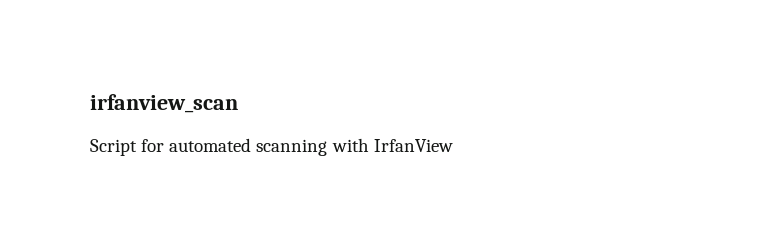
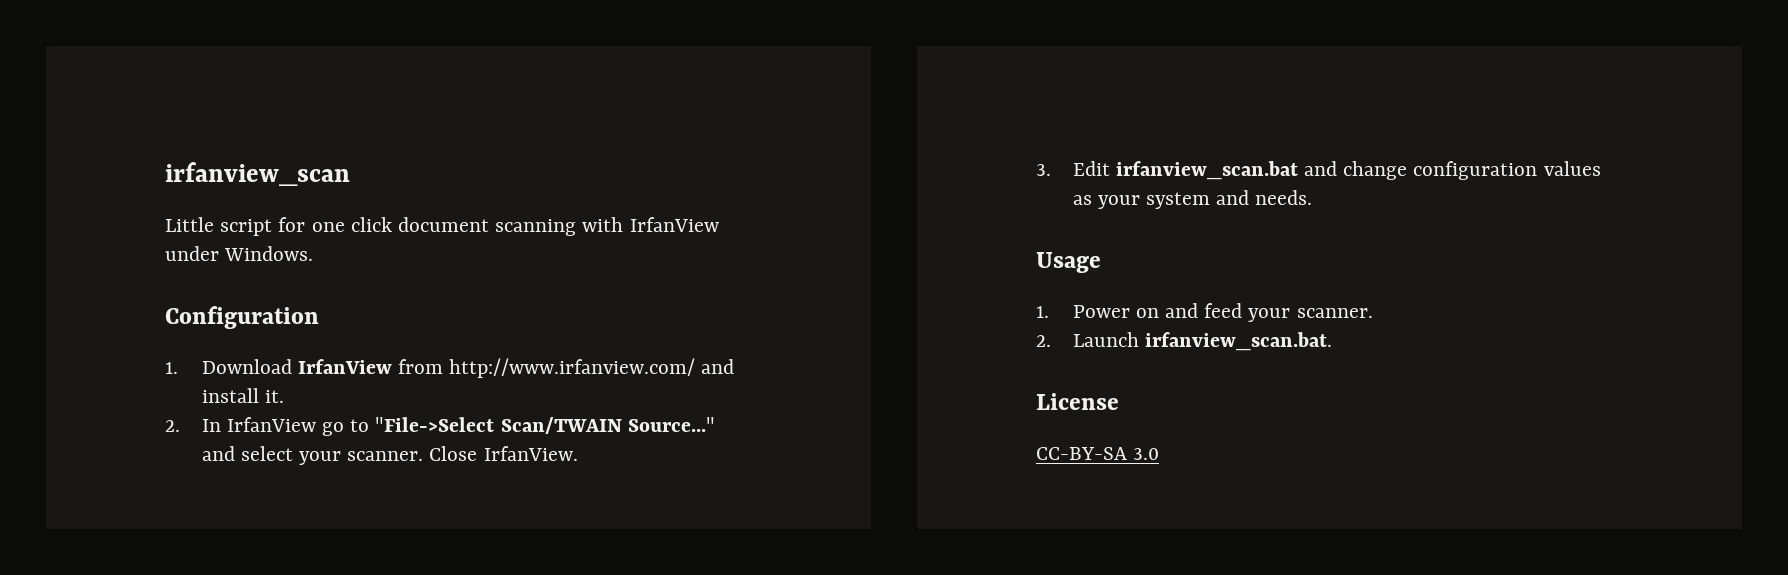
- Script for automated scanning with IrfanView
+ Little script for one click document scanning with IrfanView under Windows.
+ Configuration
+ 1. Download IrfanView from http://www.irfanview.com/ and install it.
+ 2. In IrfanView go to "File->Select Scan/TWAIN Source..." and select your scanner. Close IrfanView.
+ 3. Edit irfanview_scan.bat and change configuration values as your system and needs.
+ Usage
+ 1. Power on and feed your scanner.
+ 2. Launch irfanview_scan.bat.
+ License
+ CC-BY-SA 3.0

